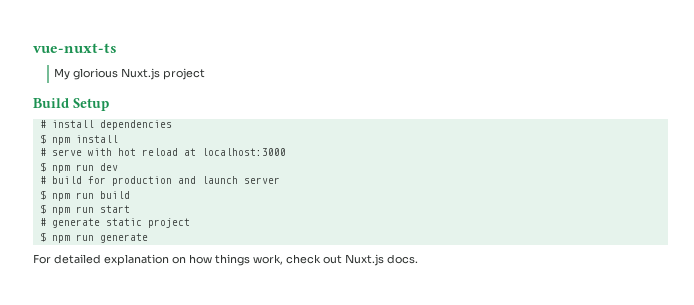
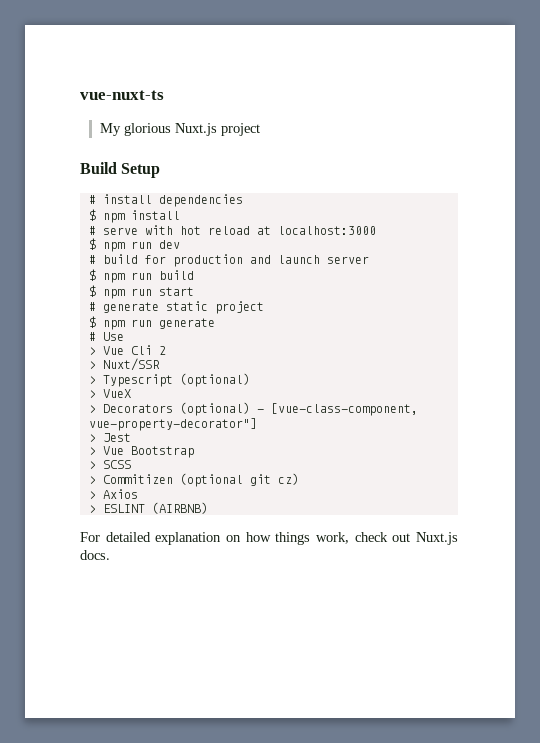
+ # Use
+ > Vue Cli 2
+ > Nuxt/SSR
+ > Typescript (optional)
+ > VueX
+ > Decorators (optional) - [vue-class-component, vue-property-decorator"]
+ > Jest
+ > Vue Bootstrap
+ > SCSS
+ > Commitizen (optional git cz)
+ > Axios
+ > ESLINT (AIRBNB)

